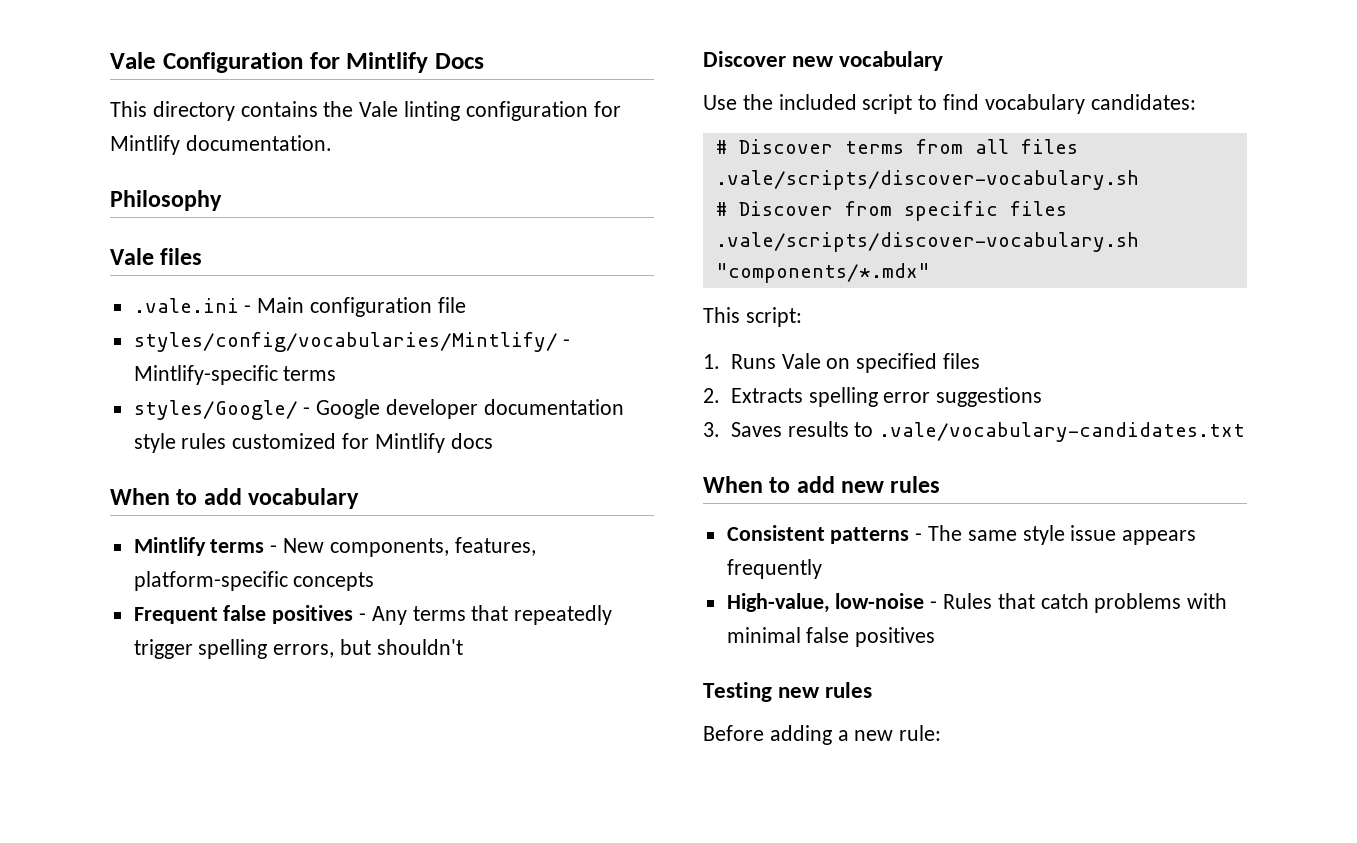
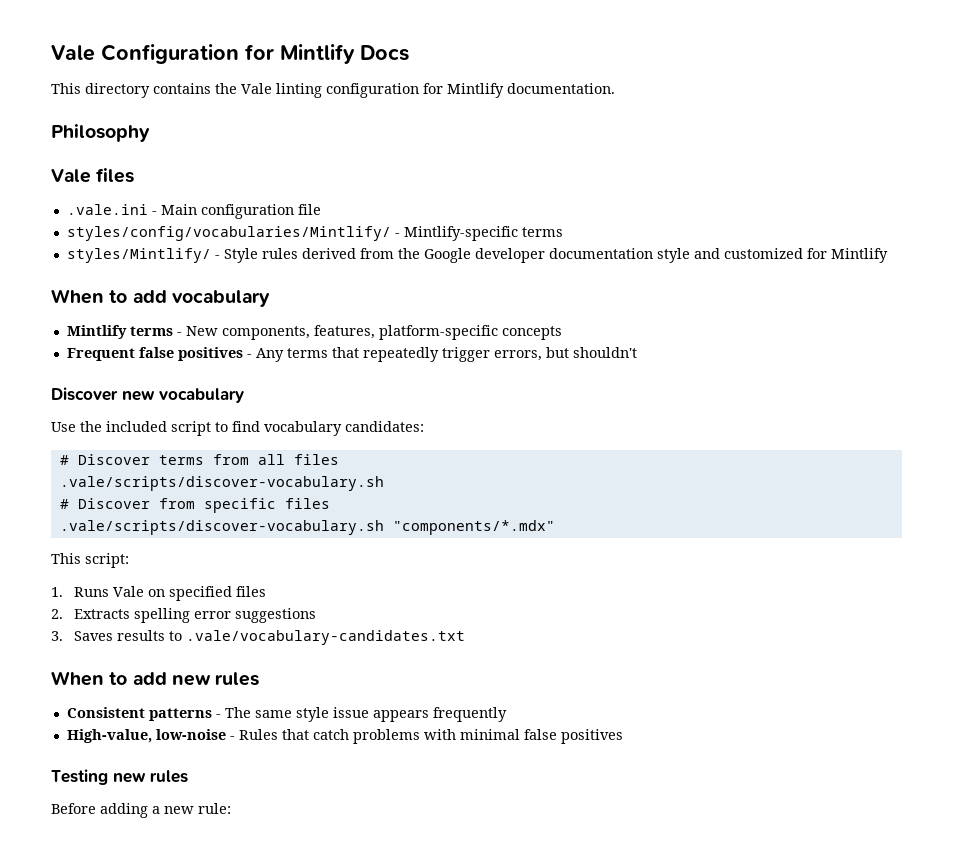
- styles/Google/ - Google developer documentation style rules customized for Mintlify docs
+ styles/Mintlify/ - Style rules derived from the Google developer documentation style and customized for Mintlify
- Frequent false positives - Any terms that repeatedly trigger spelling errors, but shouldn't
+ Frequent false positives - Any terms that repeatedly trigger errors, but shouldn't

